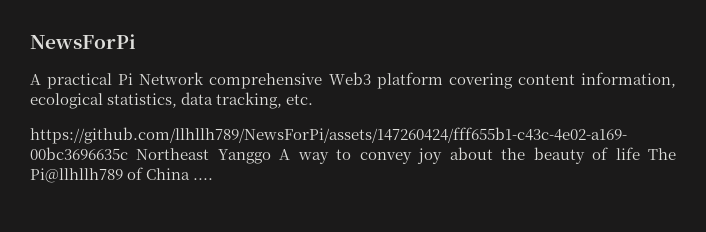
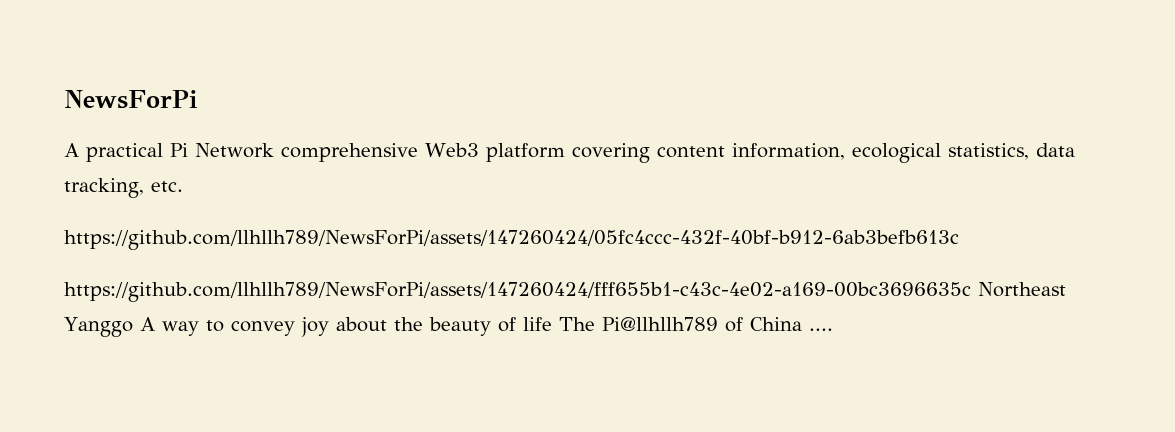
+ https://github.com/llhllh789/NewsForPi/assets/147260424/05fc4ccc-432f-40bf-b912-6ab3befb613c

